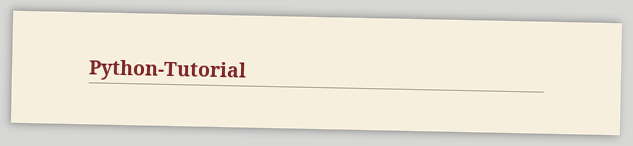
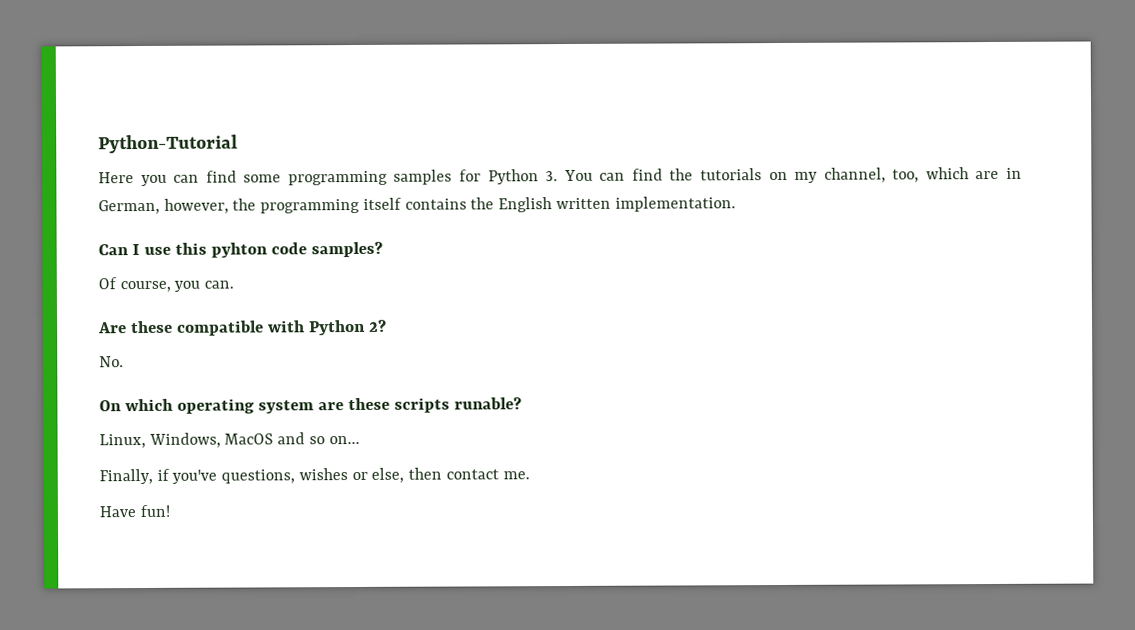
+ Here you can find some programming samples for Python 3. You can find the tutorials on my channel, too, which are in German, however, the programming itself contains the English written implementation.
+ Can I use this pyhton code samples?
+ Of course, you can.
+ Are these compatible with Python 2?
+ No.
+ On which operating system are these scripts runable?
+ Linux, Windows, MacOS and so on...
+ Finally, if you've questions, wishes or else, then contact me.
+ Have fun!

